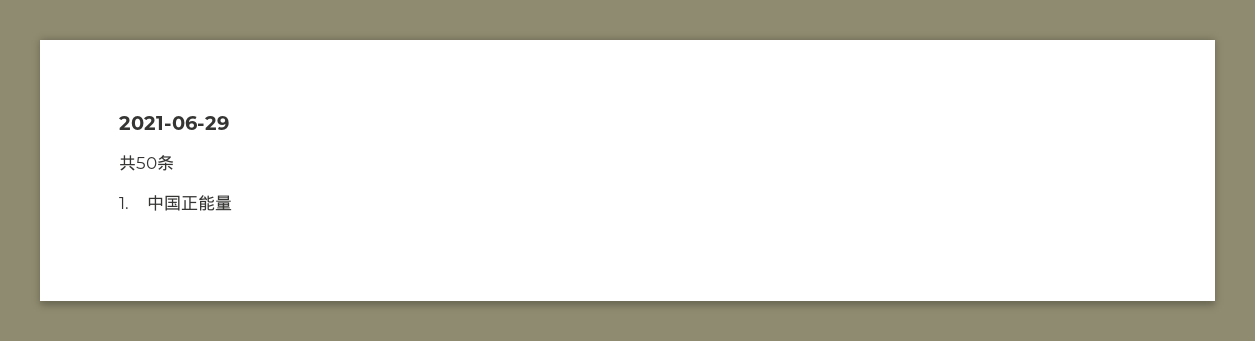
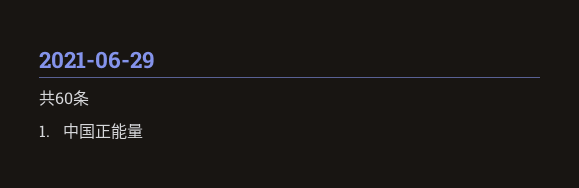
- 共50条
+ 共60条

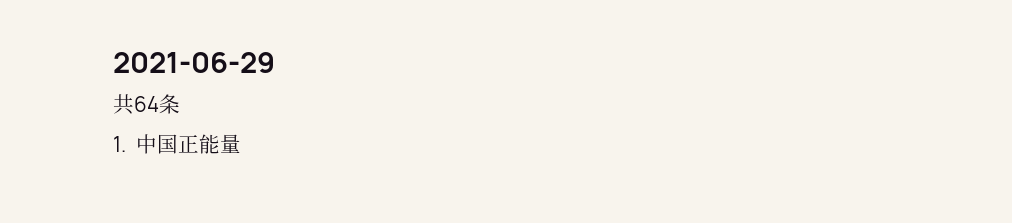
- 共60条
+ 共64条

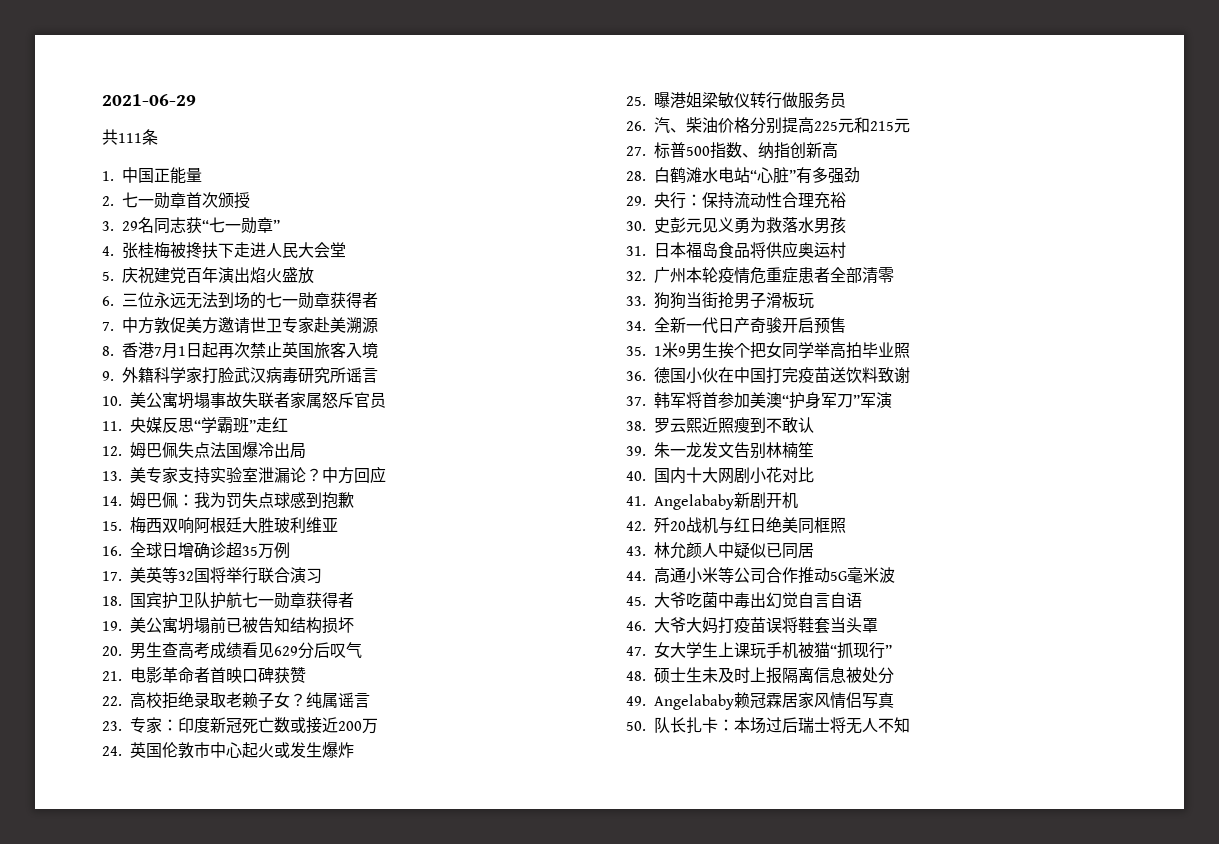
- 共64条
+ 共111条
+ 2.七一勋章首次颁授
+ 3. 29名同志获“七一勋章”
+ 4.张桂梅被搀扶下走进人民大会堂
+ 5.庆祝建党百年演出焰火盛放
+ 6.三位永远无法到场的七一勋章获得者
+ 7.中方敦促美方邀请世卫专家赴美溯源
+ 8.香港7月1日起再次禁止英国旅客入境
+ 9.外籍科学家打脸武汉病毒研究所谣言
+ 10.美公寓坍塌事故失联者家属怒斥官员
+ 11.央媒反思“学霸班”走红
+ 12.姆巴佩失点法国爆冷出局
+ 13.美专家支持实验室泄漏论？中方回应
+ 14.姆巴佩：我为罚失点球感到抱歉
+ 15.梅西双响阿根廷大胜玻利维亚
+ 16.全球日增确诊超35万例
+ 17.美英等32国将举行联合演习
+ 18.国宾护卫队护航七一勋章获得者
+ 19.美公寓坍塌前已被告知结构损坏
+ 20.男生查高考成绩看见629分后叹气
+ 21.电影革命者首映口碑获赞
+ 22.高校拒绝录取老赖子女？纯属谣言
+ 23.专家：印度新冠死亡数或接近200万
+ 24.英国伦敦市中心起火或发生爆炸
+ 25.曝港姐梁敏仪转行做服务员
+ 26.汽、柴油价格分别提高225元和215元
+ 27.标普500指数、纳指创新高
+ 28.白鹤滩水电站“心脏”有多强劲
+ 29.央行：保持流动性合理充裕
+ 30.史彭元见义勇为救落水男孩
+ 31.日本福岛食品将供应奥运村
+ 32.广州本轮疫情危重症患者全部清零
+ 33.狗狗当街抢男子滑板玩
+ 34.全新一代日产奇骏开启预售
+ 35. 1米9男生挨个把女同学举高拍毕业照
+ 36.德国小伙在中国打完疫苗送饮料致谢
+ 37.韩军将首参加美澳“护身军刀”军演
+ 38.罗云熙近照瘦到不敢认
+ 39.朱一龙发文告别林楠笙
+ 40.国内十大网剧小花对比
+ 41. Angelababy新剧开机
+ 42.歼20战机与红日绝美同框照
+ 43.林允颜人中疑似已同居
+ 44.高通小米等公司合作推动5G毫米波
+ 45.大爷吃菌中毒出幻觉自言自语
+ 46.大爷大妈打疫苗误将鞋套当头罩
+ 47.女大学生上课玩手机被猫“抓现行”
+ 48.硕士生未及时上报隔离信息被处分
+ 49. Angelababy赖冠霖居家风情侣写真
+ 50.队长扎卡：本场过后瑞士将无人不知

